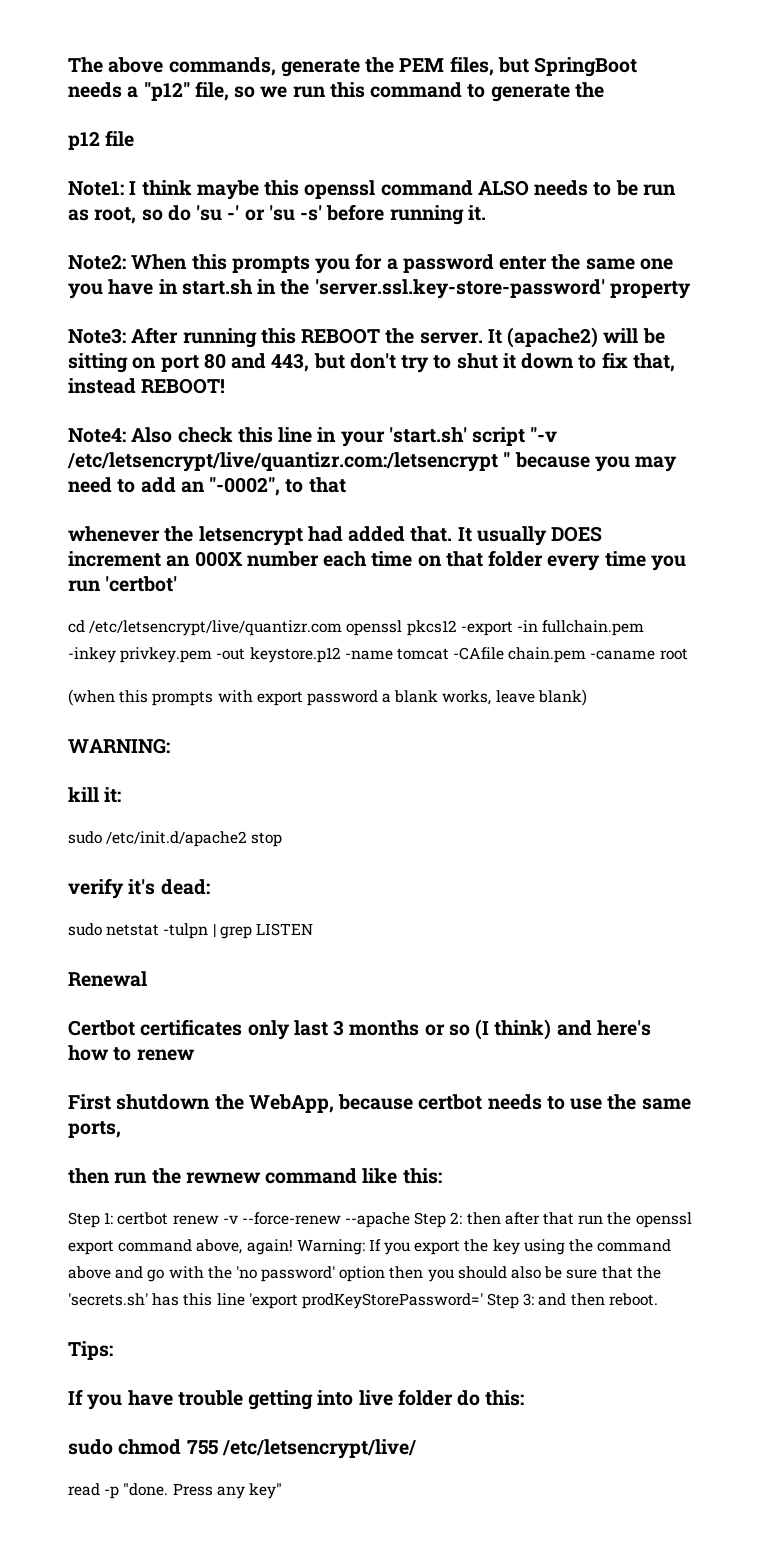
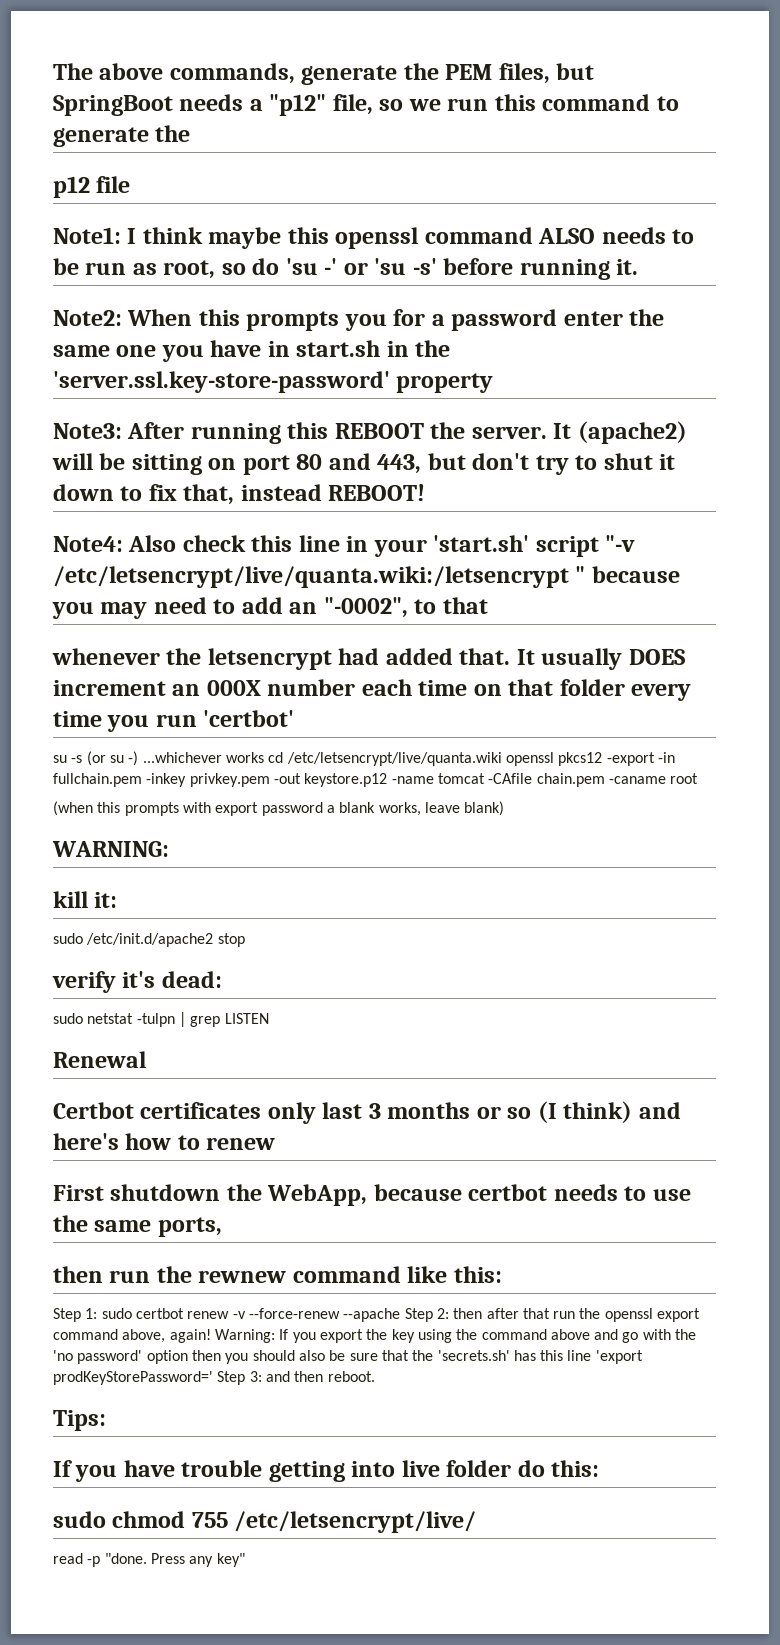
- Note4: Also check this line in your 'start.sh' script "-v /etc/letsencrypt/live/quantizr.com:/letsencrypt " because you may need to add an "-0002", to that
+ Note4: Also check this line in your 'start.sh' script "-v /etc/letsencrypt/live/quanta.wiki:/letsencrypt " because you may need to add an "-0002", to that
- cd /etc/letsencrypt/live/quantizr.com openssl pkcs12 -export -in fullchain.pem -inkey privkey.pem -out keystore.p12 -name tomcat -CAfile chain.pem -caname root
+ su -s (or su -) ...whichever works cd /etc/letsencrypt/live/quanta.wiki openssl pkcs12 -export -in fullchain.pem -inkey privkey.pem -out keystore.p12 -name tomcat -CAfile chain.pem -caname root
- Step 1: certbot renew -v --force-renew --apache Step 2: then after that run the openssl export command above, again!
+ Step 1: sudo certbot renew -v --force-renew --apache Step 2: then after that run the openssl export command above, again!

